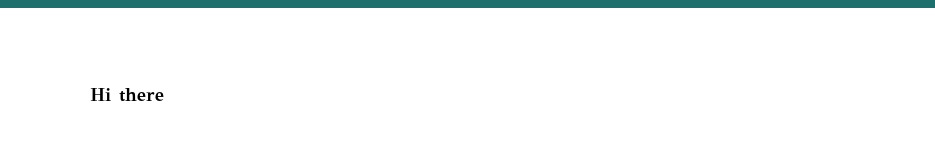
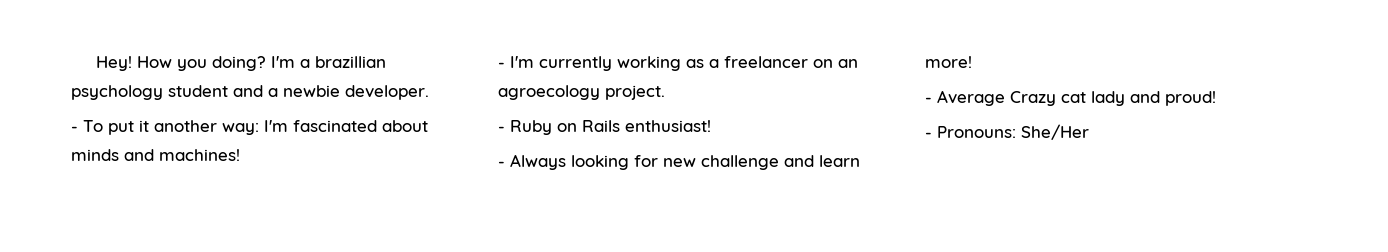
- Hi there
+ Hey! How you doing? I'm a brazillian psychology student and a newbie developer.
+ - To put it another way: I'm fascinated about minds and machines!
+ - I'm currently working as a freelancer on an agroecology project.
+ - Ruby on Rails enthusiast!
+ - Always looking for new challenge and learn more!
+ - Average Crazy cat lady and proud!
+ - Pronouns: She/Her

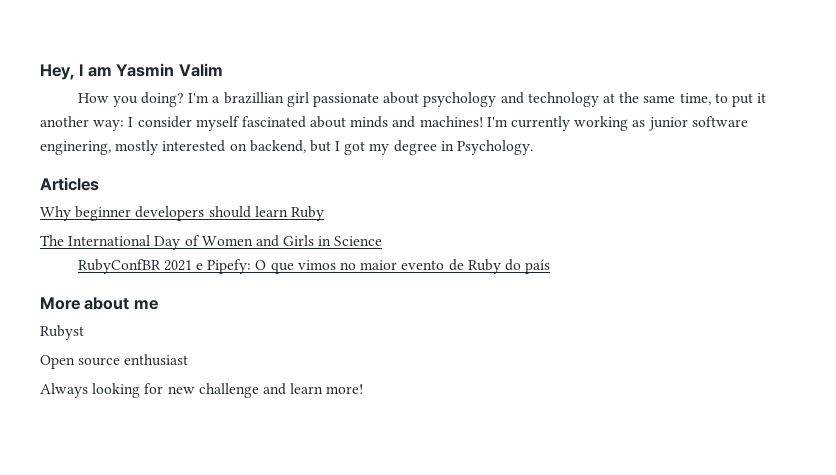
- Hey! How you doing?
+ Hey, I am Yasmin Valim
+ How you doing?
- I'm a brazillian psychology student and a newbie developer.
- - To put it another way: I'm fascinated about minds and machines!
- - I'm currently working as a freelancer on an agroecology project.
- - Ruby on Rails enthusiast!
- - Always looking for new challenge and learn more!
+ I'm a brazillian girl passionate about psychology and technology at the same time, to put it another way: I consider myself fascinated about minds and machines! I'm currently working as junior software enginering, mostly interested on backend, but I got my degree in Psychology.
+ Articles
+ Why beginner developers should learn Ruby
+ The International Day of Women and Girls in Science
+ RubyConfBR 2021 e Pipefy: O que vimos no maior evento de Ruby do país
+ More about me
+ Rubyst
+ Open source enthusiast
+ Always looking for new challenge and learn more!
- - Average Crazy cat lady and proud!
- - Pronouns: She/Her

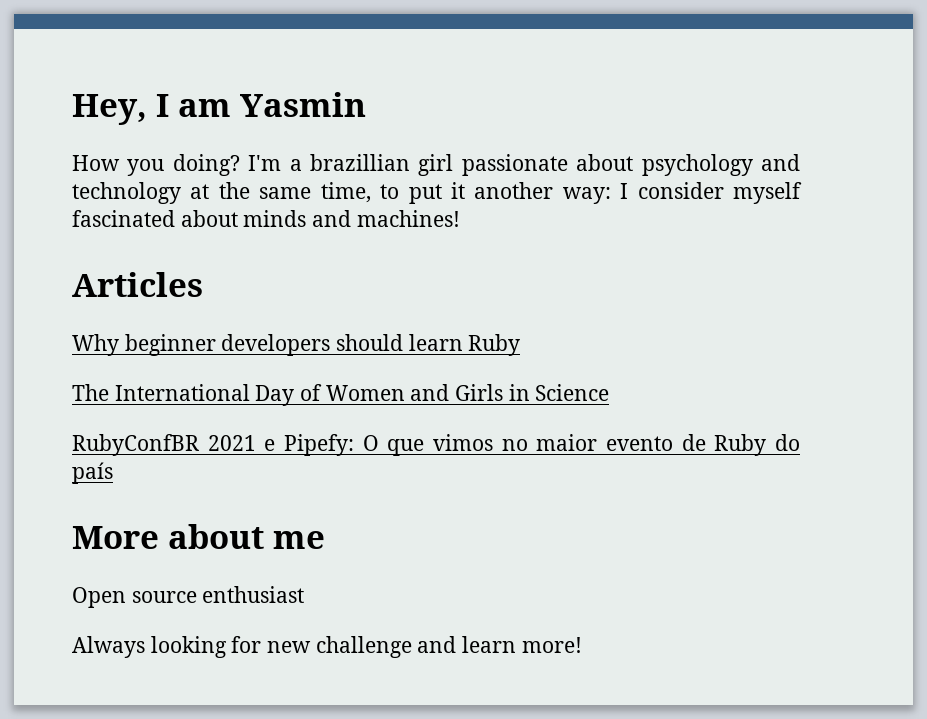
- Hey, I am Yasmin Valim
+ Hey, I am Yasmin
- I'm currently working as junior software enginering, mostly interested on backend, but I got my degree in Psychology.
- Rubyst

